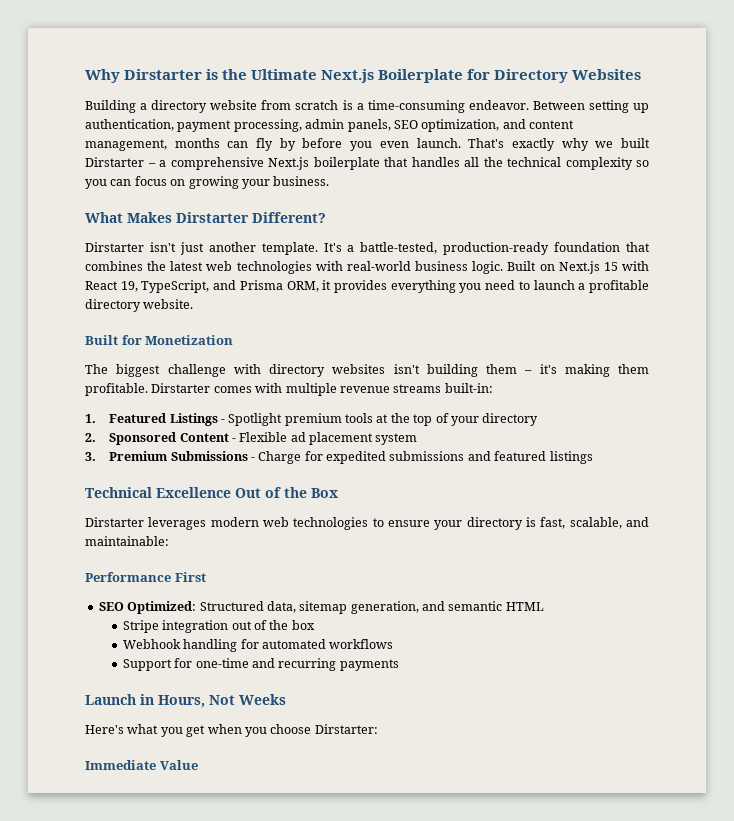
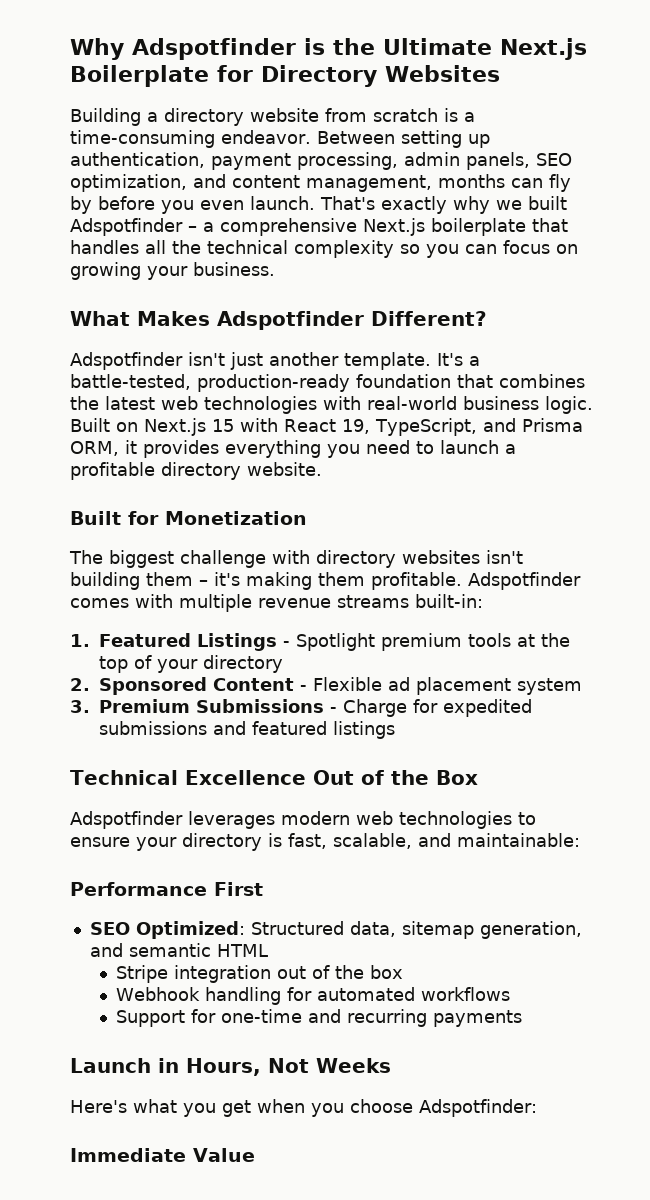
- Why Dirstarter is the Ultimate Next.js Boilerplate for Directory Websites
+ Why Adspotfinder is the Ultimate Next.js Boilerplate for Directory Websites
- That's exactly why we built Dirstarter – a comprehensive Next.js boilerplate that handles all the technical complexity so you can focus on growing your business.
+ That's exactly why we built Adspotfinder – a comprehensive Next.js boilerplate that handles all the technical complexity so you can focus on growing your business.
- What Makes Dirstarter Different?
+ What Makes Adspotfinder Different?
- Dirstarter isn't just another template.
+ Adspotfinder isn't just another template.
- Dirstarter comes with multiple revenue streams built-in:
+ Adspotfinder comes with multiple revenue streams built-in:
- Dirstarter leverages modern web technologies to ensure your directory is fast, scalable, and maintainable:
+ Adspotfinder leverages modern web technologies to ensure your directory is fast, scalable, and maintainable:
- Here's what you get when you choose Dirstarter:
+ Here's what you get when you choose Adspotfinder:

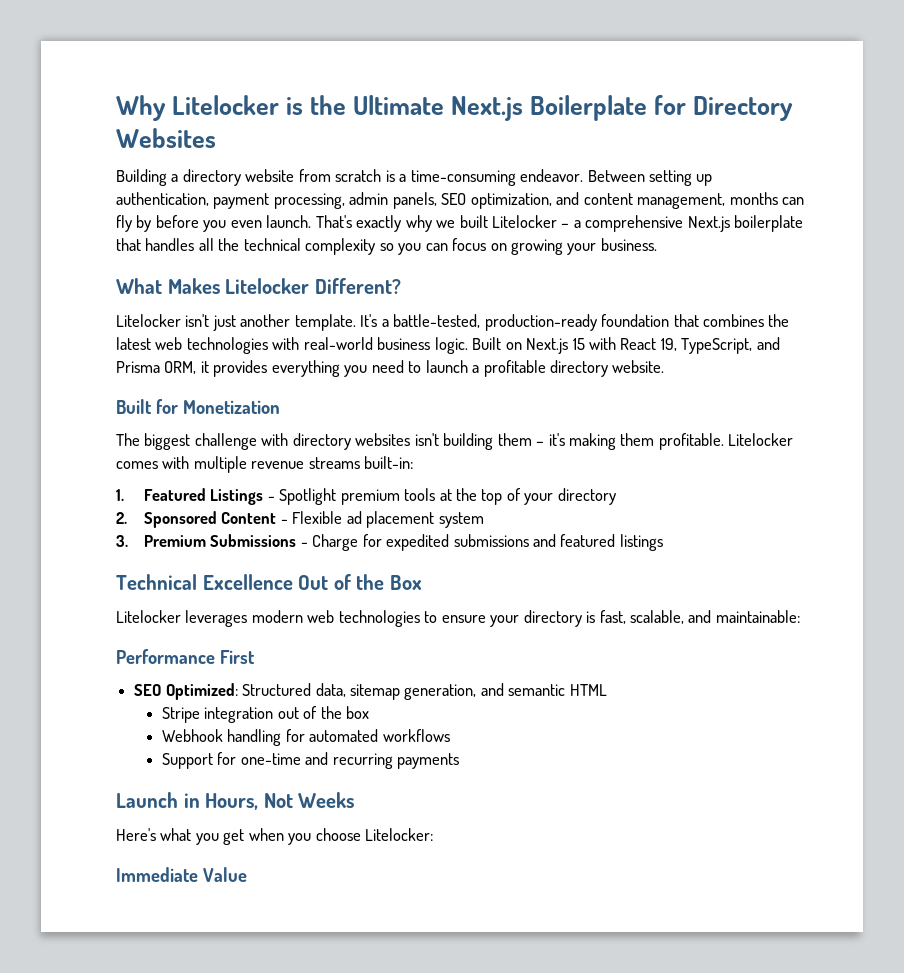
- Why Adspotfinder is the Ultimate Next.js Boilerplate for Directory Websites
+ Why Litelocker is the Ultimate Next.js Boilerplate for Directory Websites
- That's exactly why we built Adspotfinder – a comprehensive Next.js boilerplate that handles all the technical complexity so you can focus on growing your business.
+ That's exactly why we built Litelocker – a comprehensive Next.js boilerplate that handles all the technical complexity so you can focus on growing your business.
- What Makes Adspotfinder Different?
+ What Makes Litelocker Different?
- Adspotfinder isn't just another template.
+ Litelocker isn't just another template.
- Adspotfinder comes with multiple revenue streams built-in:
+ Litelocker comes with multiple revenue streams built-in:
- Adspotfinder leverages modern web technologies to ensure your directory is fast, scalable, and maintainable:
+ Litelocker leverages modern web technologies to ensure your directory is fast, scalable, and maintainable:
- Here's what you get when you choose Adspotfinder:
+ Here's what you get when you choose Litelocker:

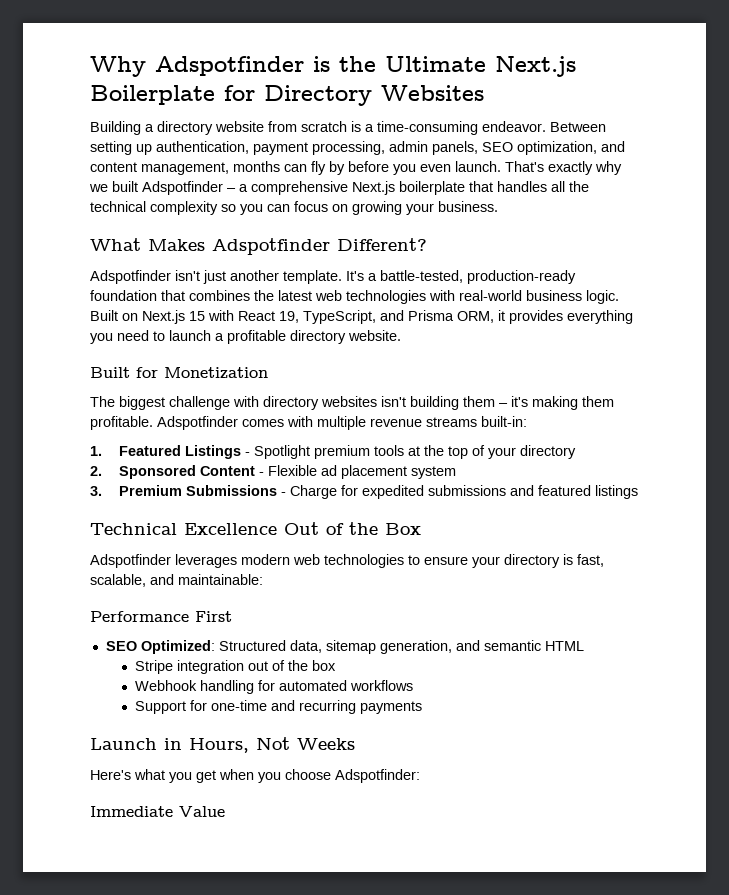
- Why Litelocker is the Ultimate Next.js Boilerplate for Directory Websites
+ Why Adspotfinder is the Ultimate Next.js Boilerplate for Directory Websites
- That's exactly why we built Litelocker – a comprehensive Next.js boilerplate that handles all the technical complexity so you can focus on growing your business.
+ That's exactly why we built Adspotfinder – a comprehensive Next.js boilerplate that handles all the technical complexity so you can focus on growing your business.
- What Makes Litelocker Different?
+ What Makes Adspotfinder Different?
- Litelocker isn't just another template.
+ Adspotfinder isn't just another template.
- Litelocker comes with multiple revenue streams built-in:
+ Adspotfinder comes with multiple revenue streams built-in:
- Litelocker leverages modern web technologies to ensure your directory is fast, scalable, and maintainable:
+ Adspotfinder leverages modern web technologies to ensure your directory is fast, scalable, and maintainable:
- Here's what you get when you choose Litelocker:
+ Here's what you get when you choose Adspotfinder:

